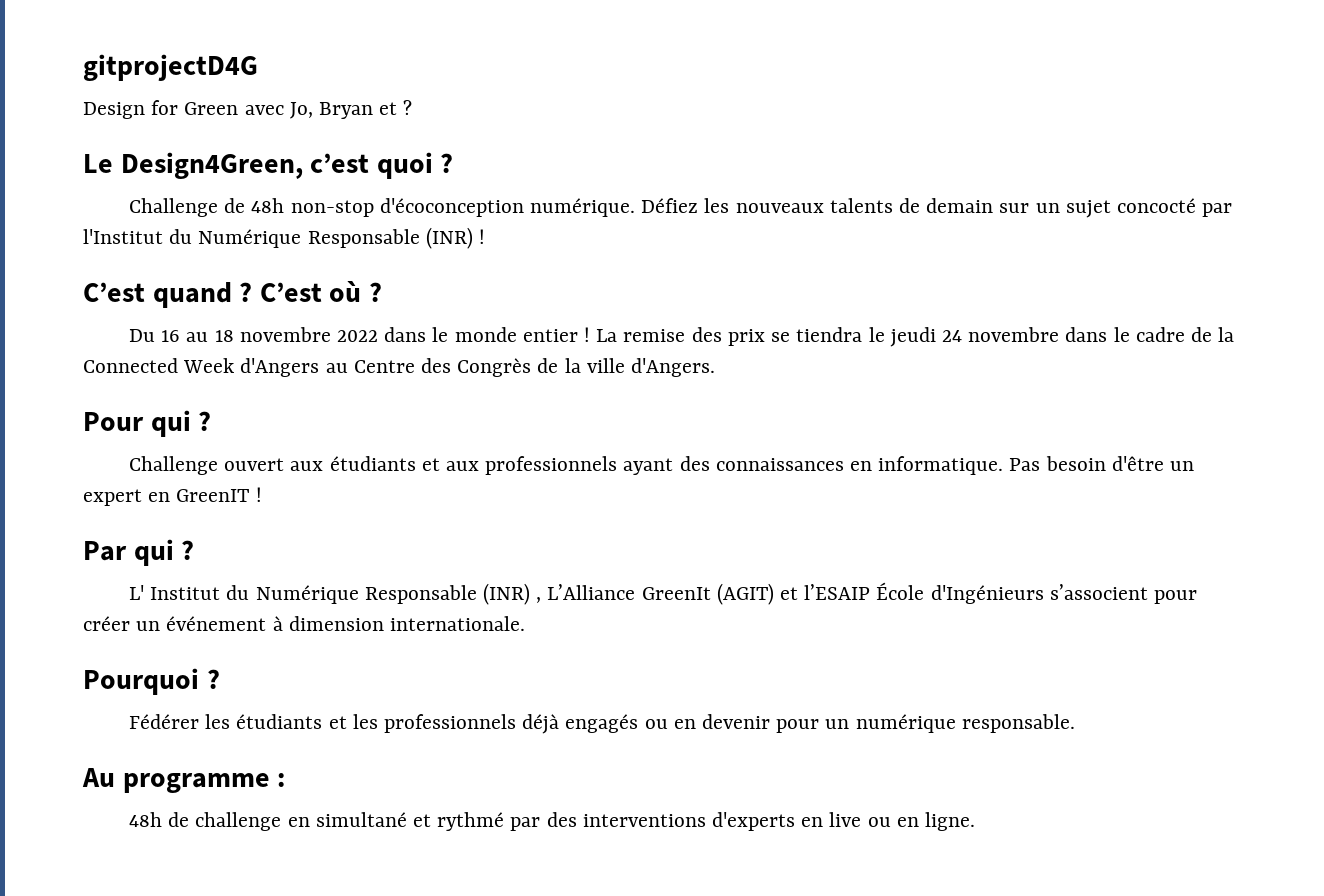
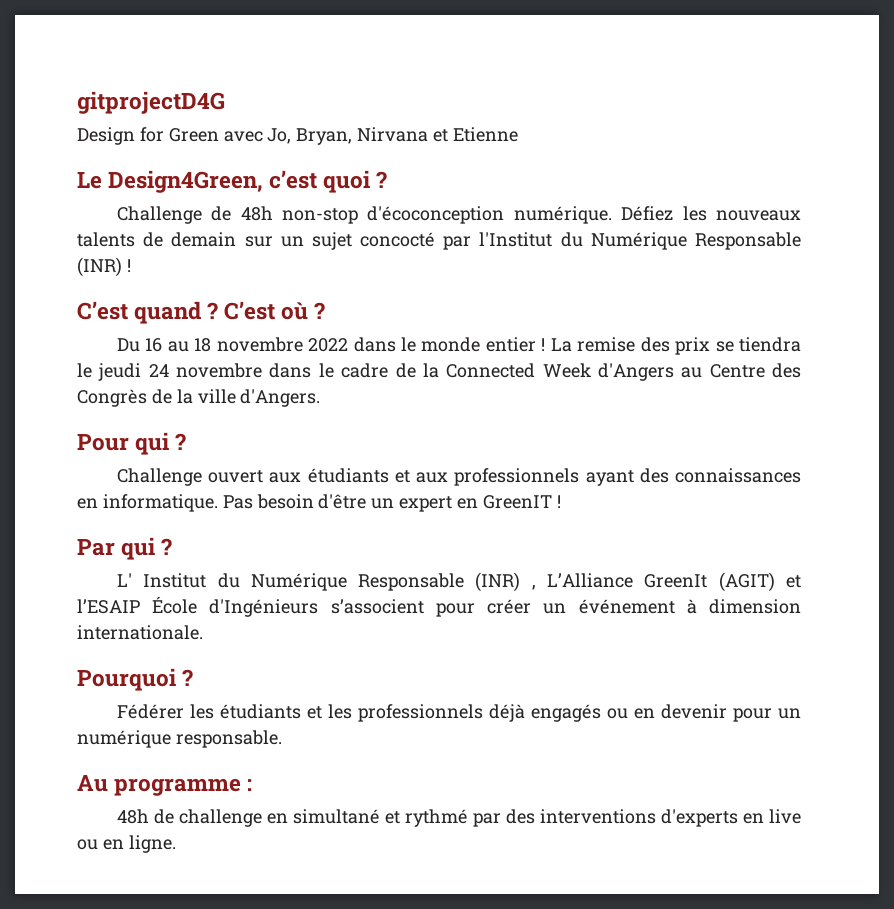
- Design for Green avec Jo, Bryan et ?
+ Design for Green avec Jo, Bryan, Nirvana et Etienne

